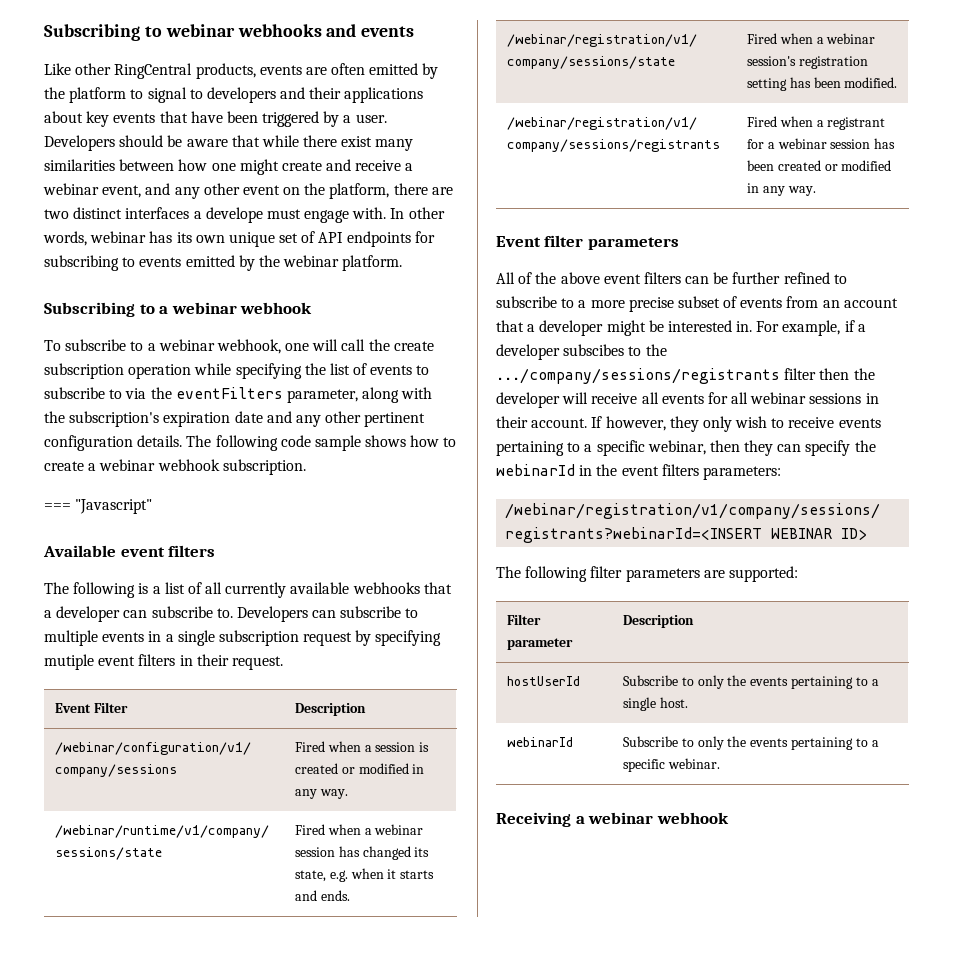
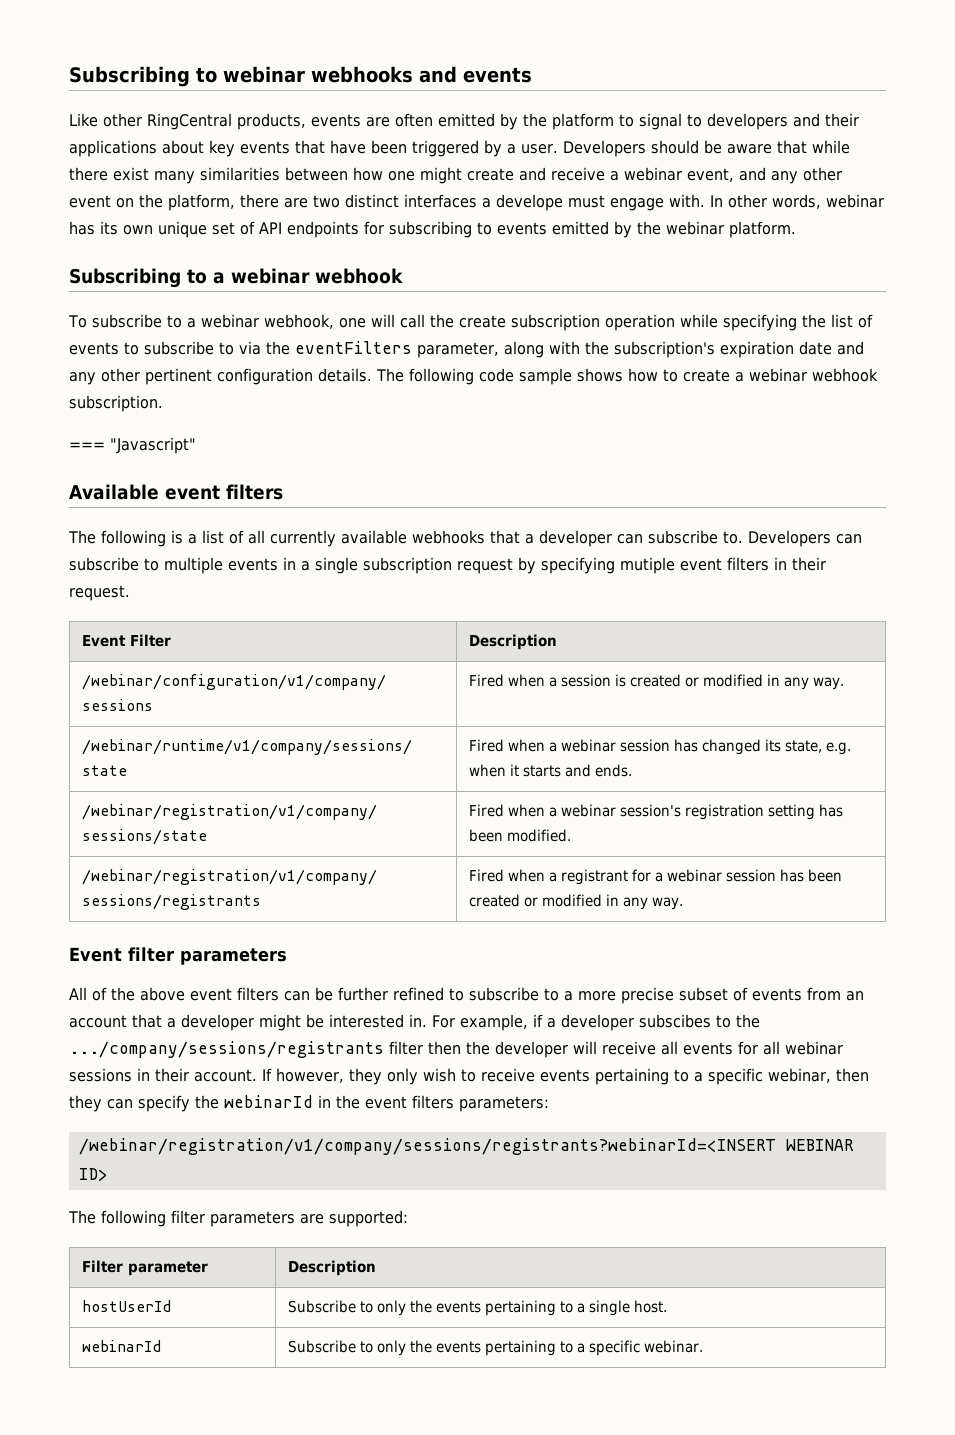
- Receiving a webinar webhook

